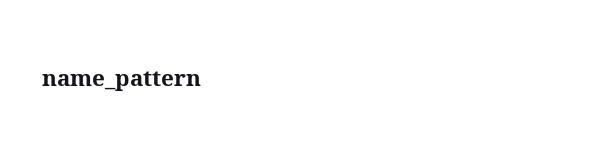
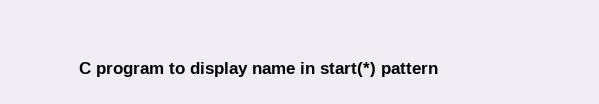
- name_pattern
+ C program to display name in start(*) pattern

